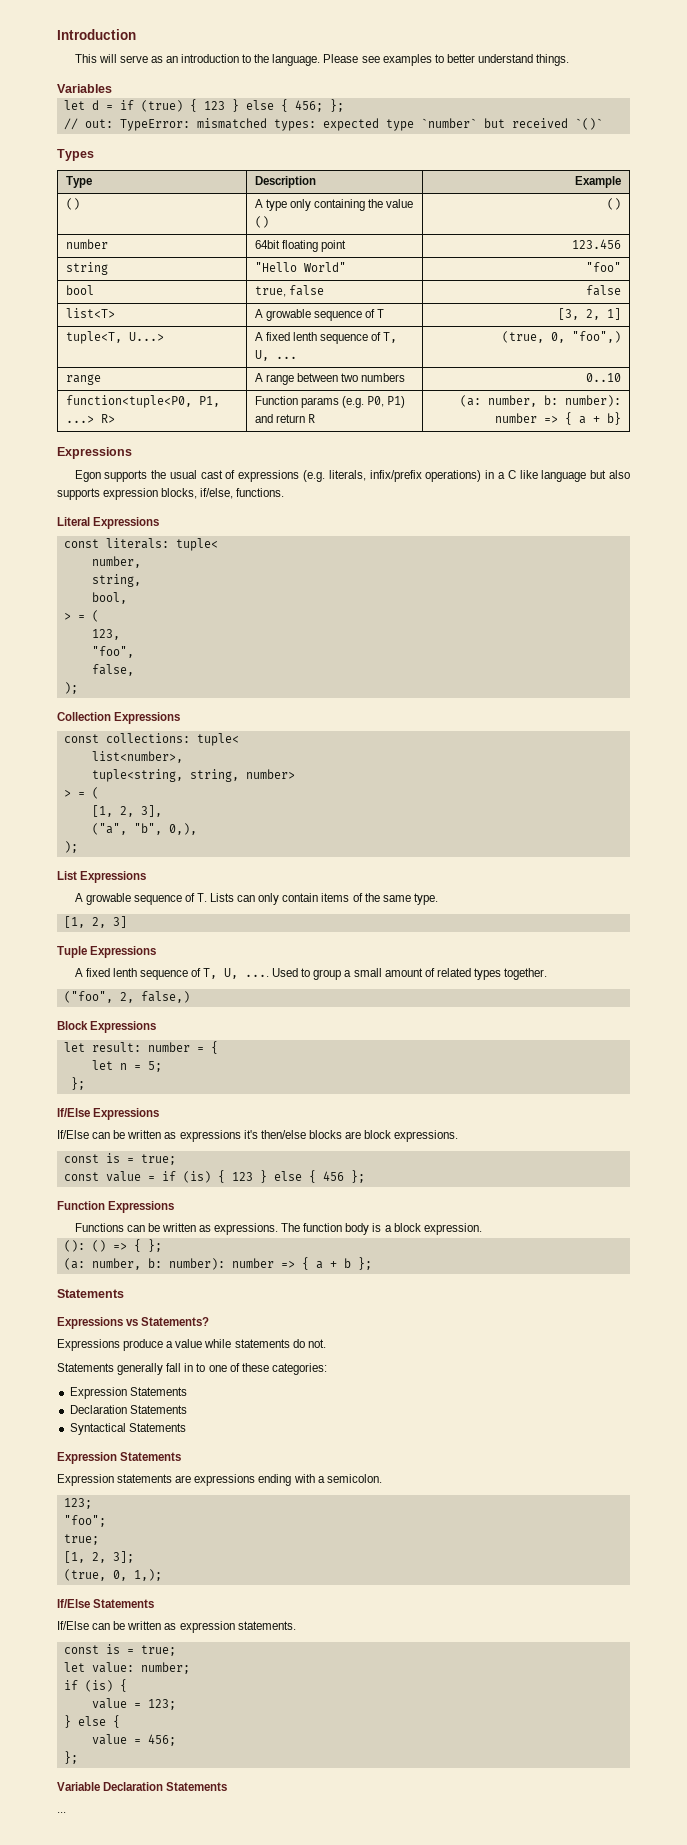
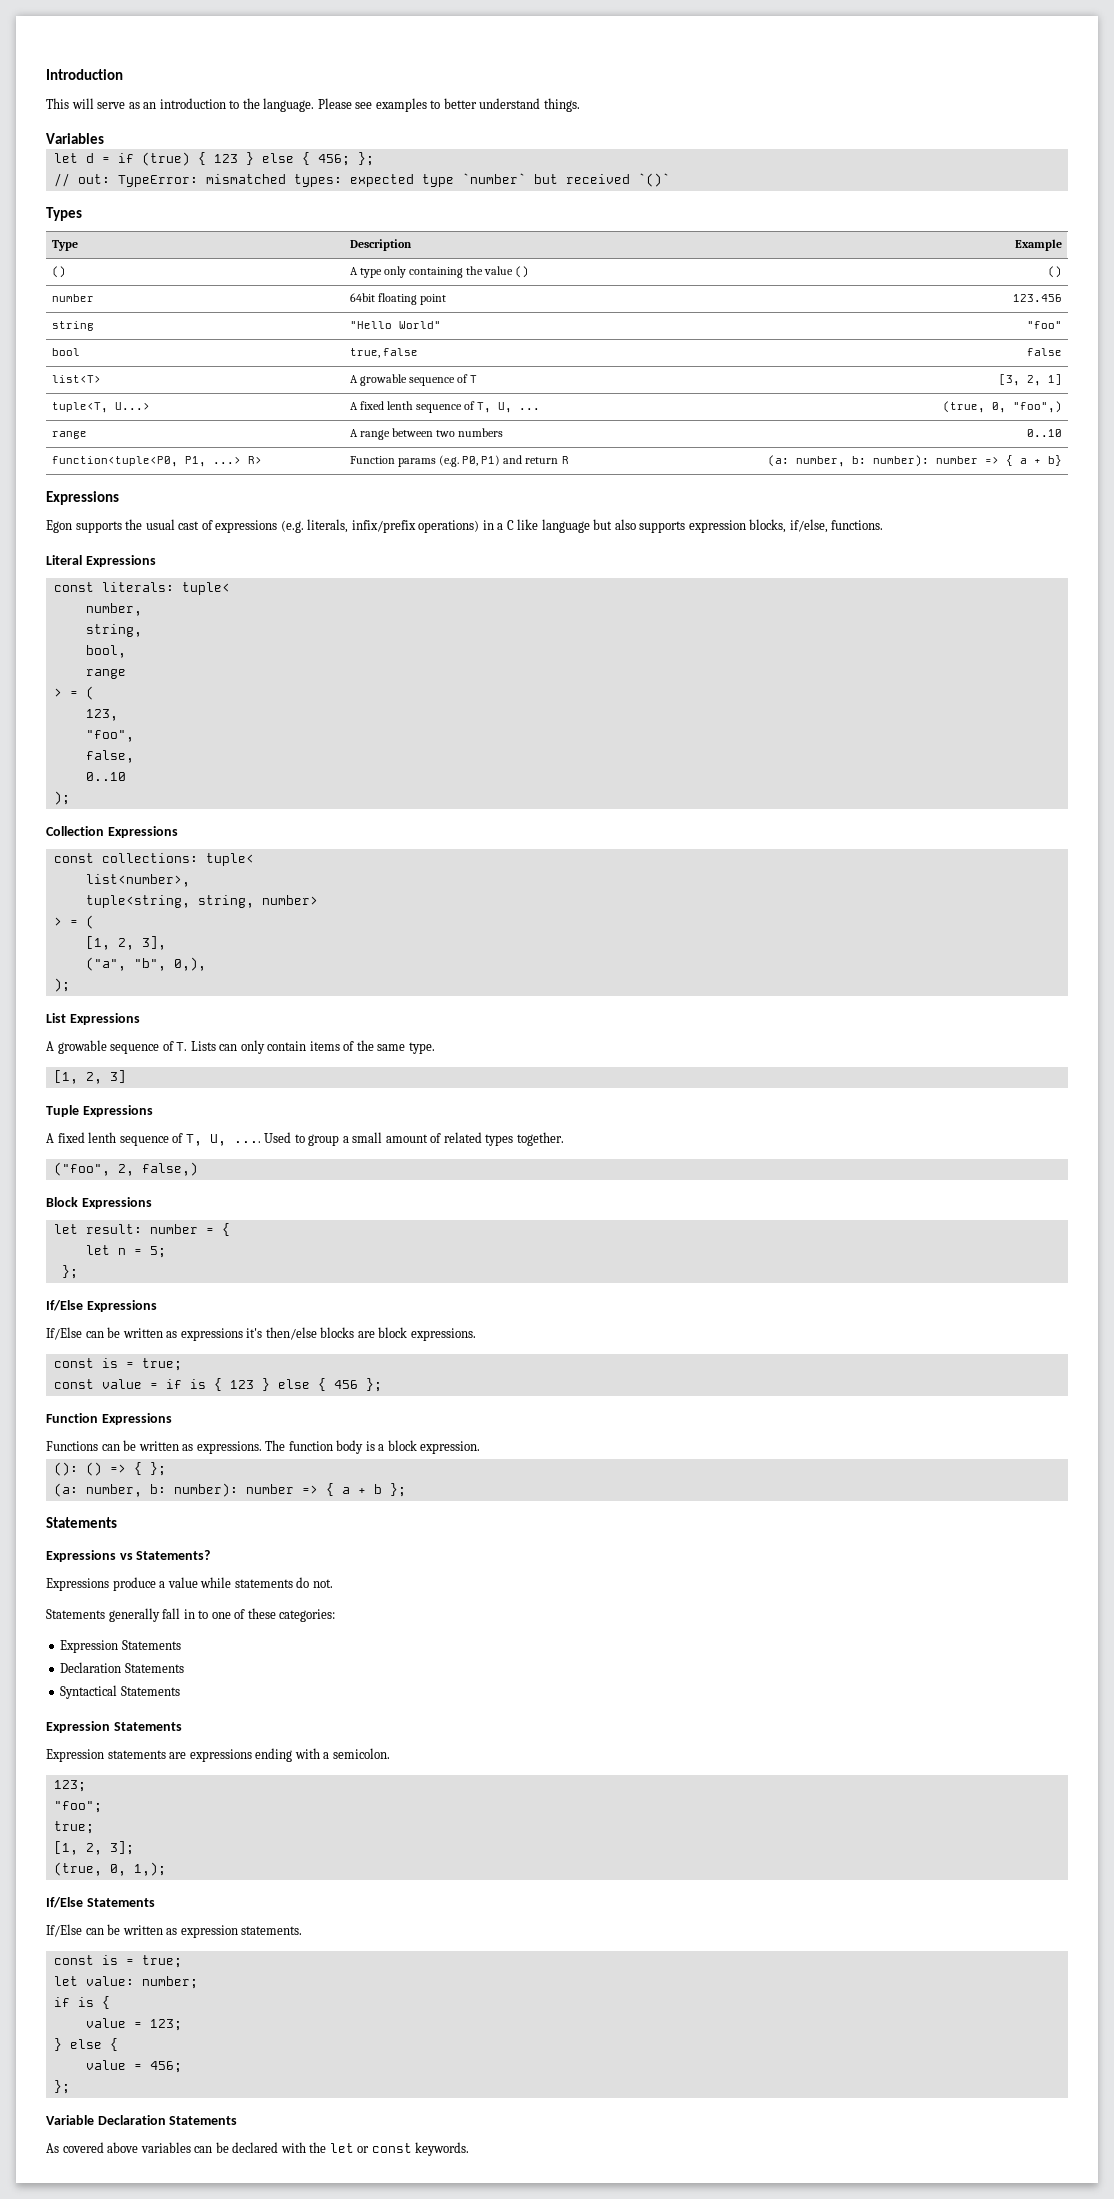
  bool,
+ range
  false,
+ 0..10
- const value = if (is) { 123 } else { 456 };
+ const value = if is { 123 } else { 456 };
  let value: number;
- if (is) {
+ if is {
  Variable Declaration Statements
- ...
+ As covered above variables can be declared with the let or const keywords.

